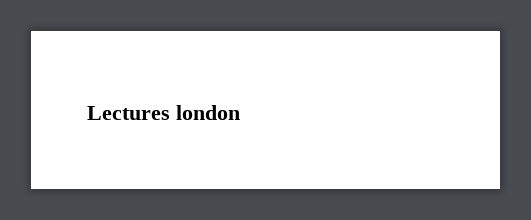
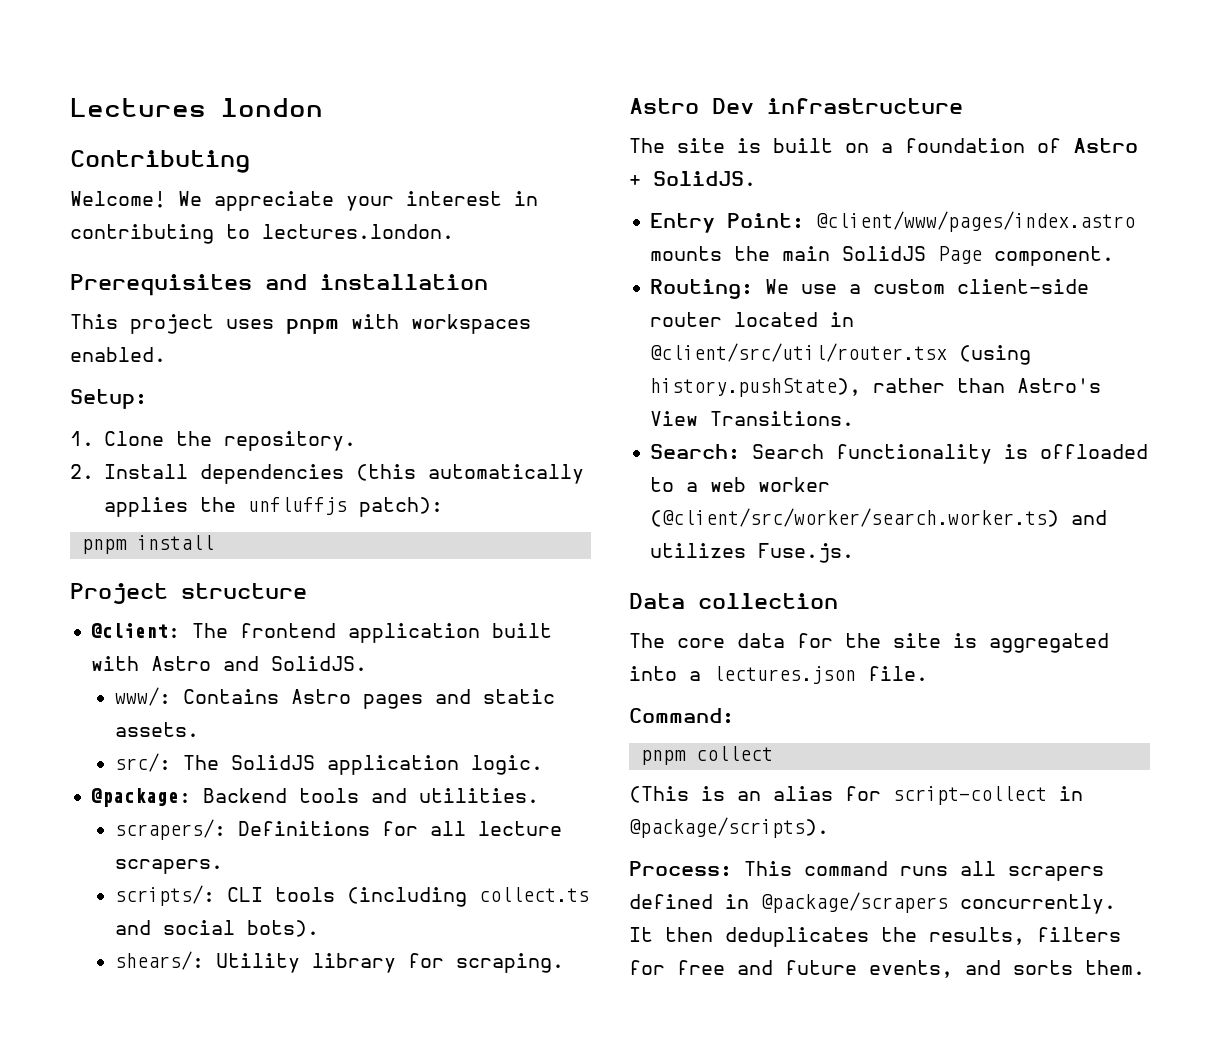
+ Contributing
+ Welcome! We appreciate your interest in contributing to lectures.london.
+ Prerequisites and installation
+ This project uses pnpm with workspaces enabled.
+ Setup:
+ 1. Clone the repository.
+ 2. Install dependencies (this automatically applies the unfluffjs patch):
+ pnpm install
+ Project structure
+ @client: The frontend application built with Astro and SolidJS.
+ www/: Contains Astro pages and static assets.
+ src/: The SolidJS application logic.
+ @package: Backend tools and utilities.
+ scrapers/: Definitions for all lecture scrapers.
+ scripts/: CLI tools (including collect.ts and social bots).
+ shears/: Utility library for scraping.
+ Astro Dev infrastructure
+ The site is built on a foundation of Astro + SolidJS.
+ Entry Point: @client/www/pages/index.astro mounts the main SolidJS Page component.
+ Routing: We use a custom client-side router located in @client/src/util/router.tsx (using history.pushState), rather than Astro's View Transitions.
+ Search: Search functionality is offloaded to a web worker (@client/src/worker/search.worker.ts) and utilizes Fuse.js.
+ Data collection
+ The core data for the site is aggregated into a lectures.json file.
+ Command:
+ pnpm collect
+ (This is an alias for script-collect in @package/scripts).
+ Process: This command runs all scrapers defined in @package/scrapers concurrently. It then deduplicates the results, filters for free and future events, and sorts them.

